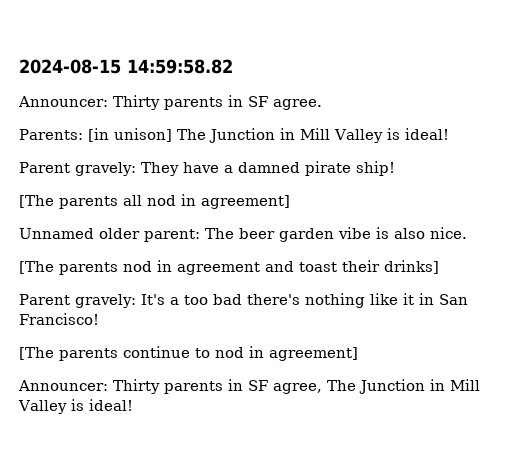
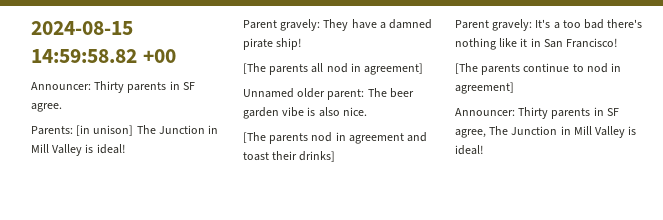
- 2024-08-15 14:59:58.82
+ 2024-08-15 14:59:58.82 +00

